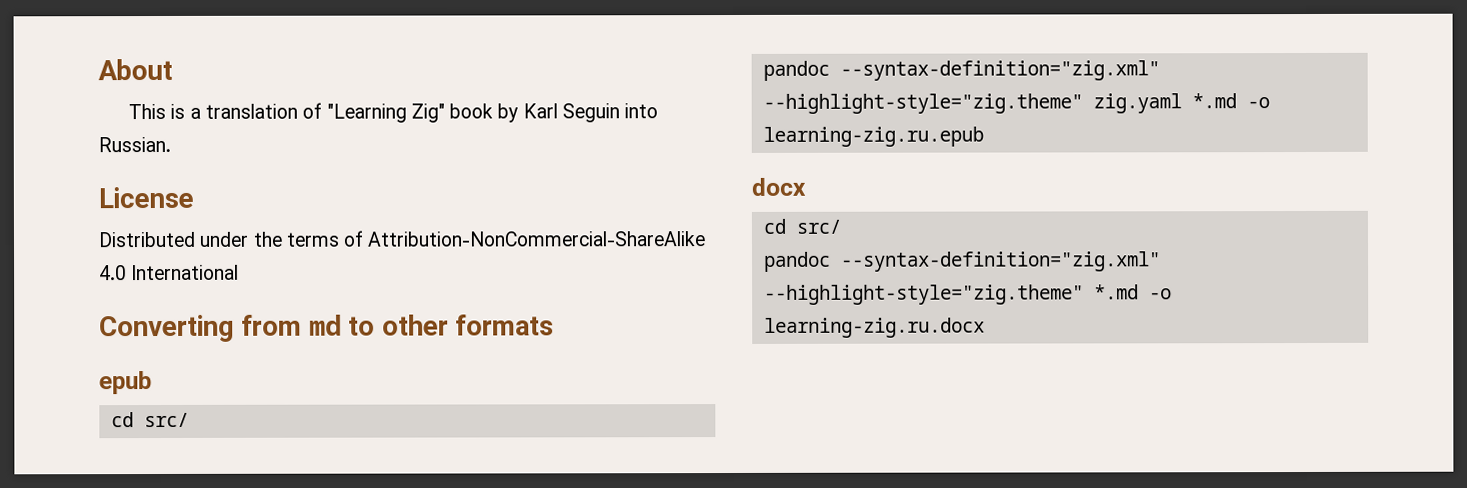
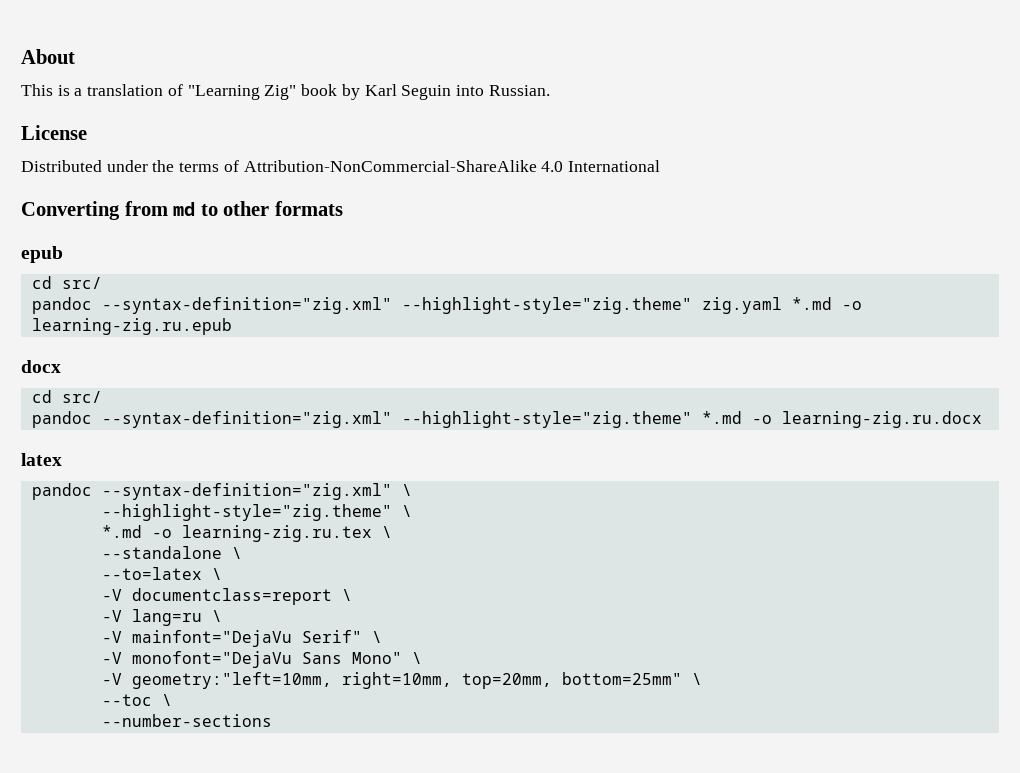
+ latex
+ pandoc --syntax-definition="zig.xml" \
+ --highlight-style="zig.theme" \
+ *.md -o learning-zig.ru.tex \
+ --standalone \
+ --to=latex \
+ -V documentclass=report \
+ -V lang=ru \
+ -V mainfont="DejaVu Serif" \
+ -V monofont="DejaVu Sans Mono" \
+ -V geometry:"left=10mm, right=10mm, top=20mm, bottom=25mm" \
+ --toc \
+ --number-sections

